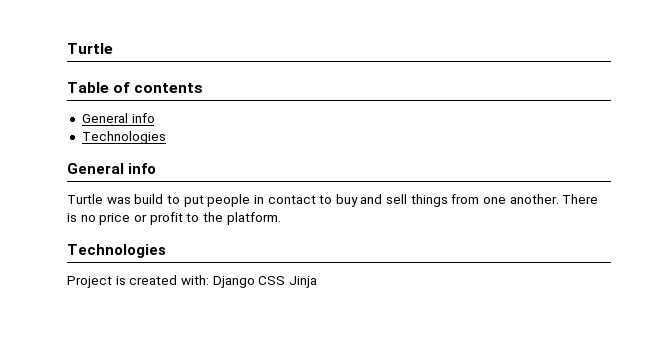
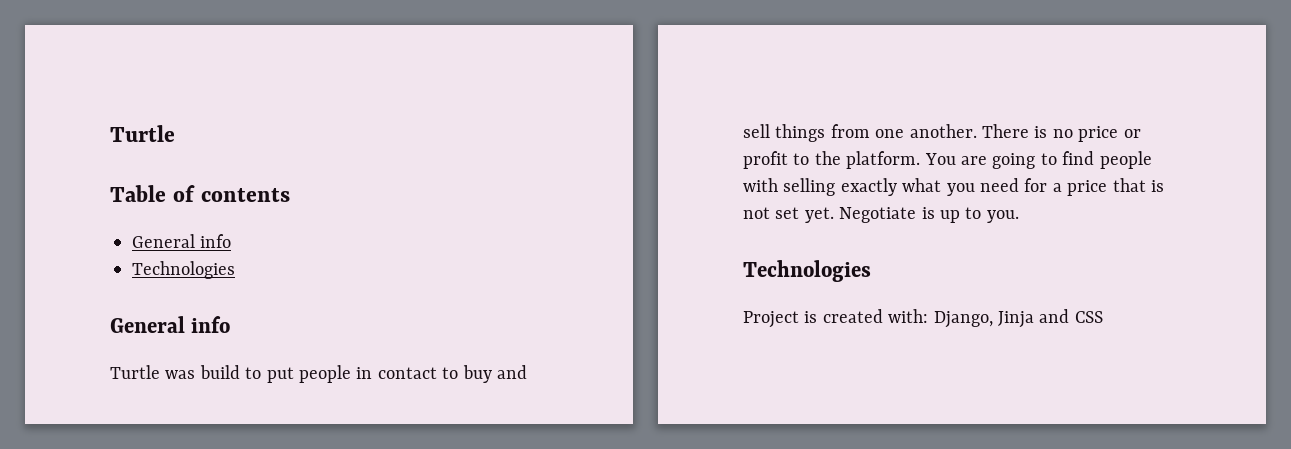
+ You are going to find people with selling exactly what you need for a price that is not set yet. Negotiate is up to you.
- Project is created with: Django CSS Jinja
+ Project is created with: Django, Jinja and CSS

